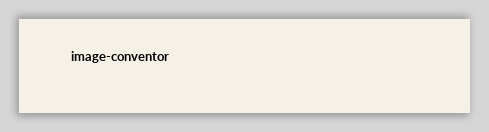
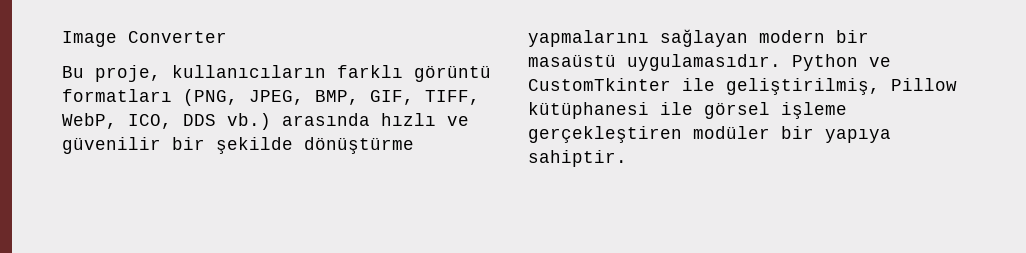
- image-conventor
+ Image Converter
+ Bu proje, kullanıcıların farklı görüntü formatları (PNG, JPEG, BMP, GIF, TIFF, WebP, ICO, DDS vb.) arasında hızlı ve güvenilir bir şekilde dönüştürme yapmalarını sağlayan modern bir masaüstü uygulamasıdır. Python ve CustomTkinter ile geliştirilmiş, Pillow kütüphanesi ile görsel işleme gerçekleştiren modüler bir yapıya sahiptir.

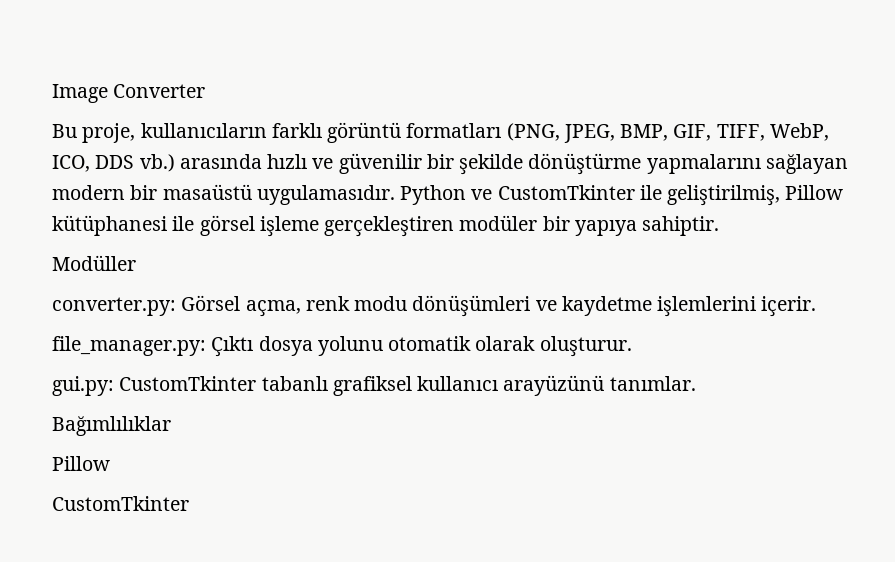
+ Modüller
+ converter.py: Görsel açma, renk modu dönüşümleri ve kaydetme işlemlerini içerir.
+ file_manager.py: Çıktı dosya yolunu otomatik olarak oluşturur.
+ gui.py: CustomTkinter tabanlı grafiksel kullanıcı arayüzünü tanımlar.
+ Bağımlılıklar
+ Pillow
+ CustomTkinter

